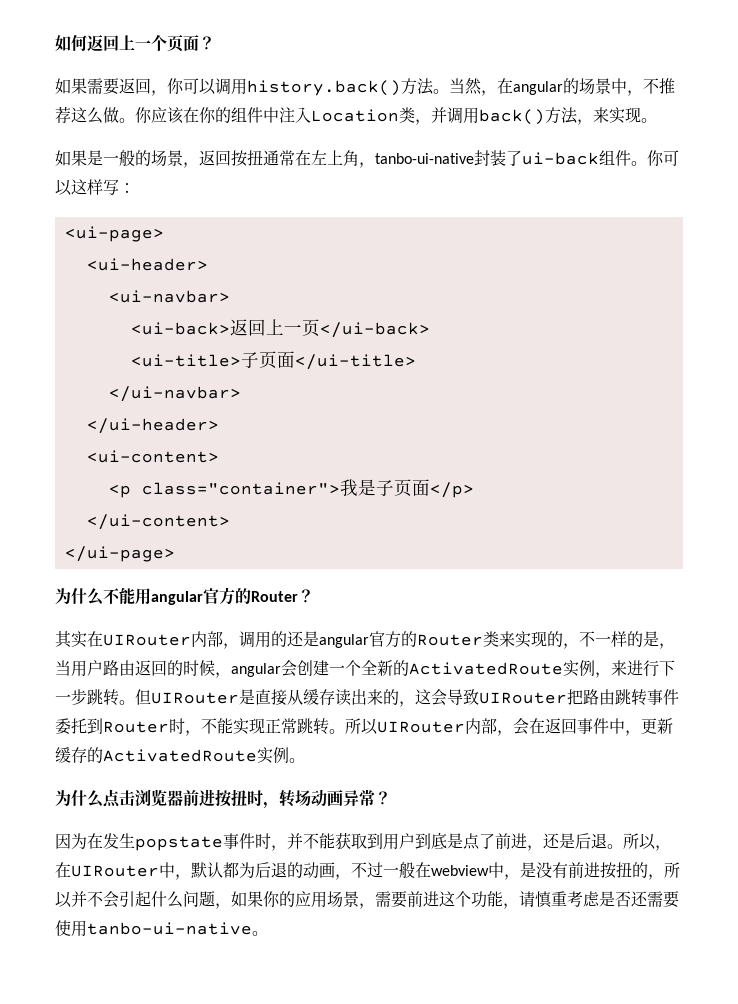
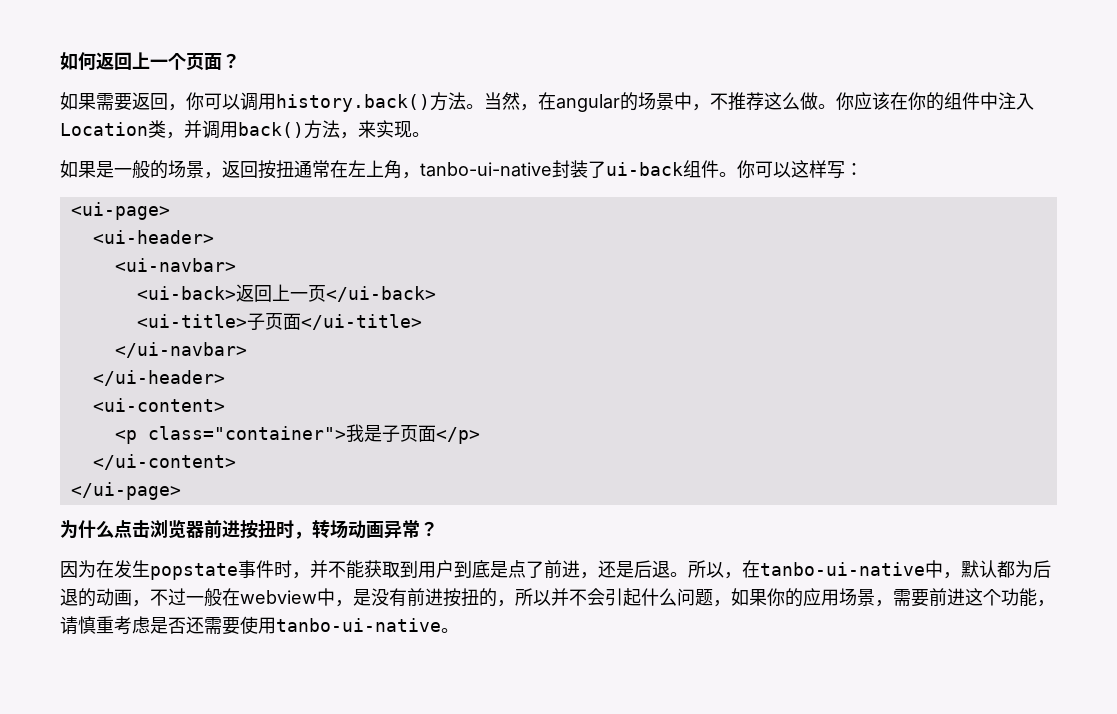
- 为什么不能用angular官方的Router？
- 其实在UIRouter内部，调用的还是angular官方的Router类来实现的，不一样的是，当用户路由返回的时候，angular会创建一个全新的ActivatedRoute实例，来进行下一步跳转。但UIRouter是直接从缓存读出来的，这会导致UIRouter把路由跳转事件委托到Router时，不能实现正常跳转。所以UIRouter内部，会在返回事件中，更新缓存的ActivatedRoute实例。
- 所以，在UIRouter中，默认都为后退的动画，不过一般在webview中，是没有前进按扭的，所以并不会引起什么问题，如果你的应用场景，需要前进这个功能，请慎重考虑是否还需要使用tanbo-ui-native。
+ 所以，在tanbo-ui-native中，默认都为后退的动画，不过一般在webview中，是没有前进按扭的，所以并不会引起什么问题，如果你的应用场景，需要前进这个功能，请慎重考虑是否还需要使用tanbo-ui-native。

